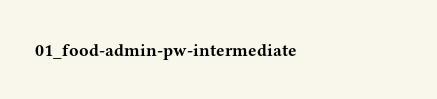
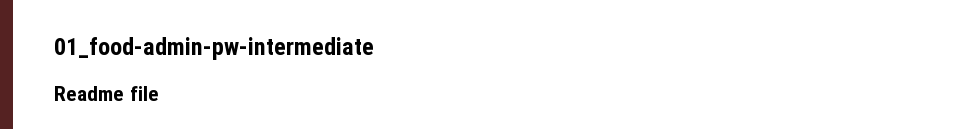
+ Readme file

